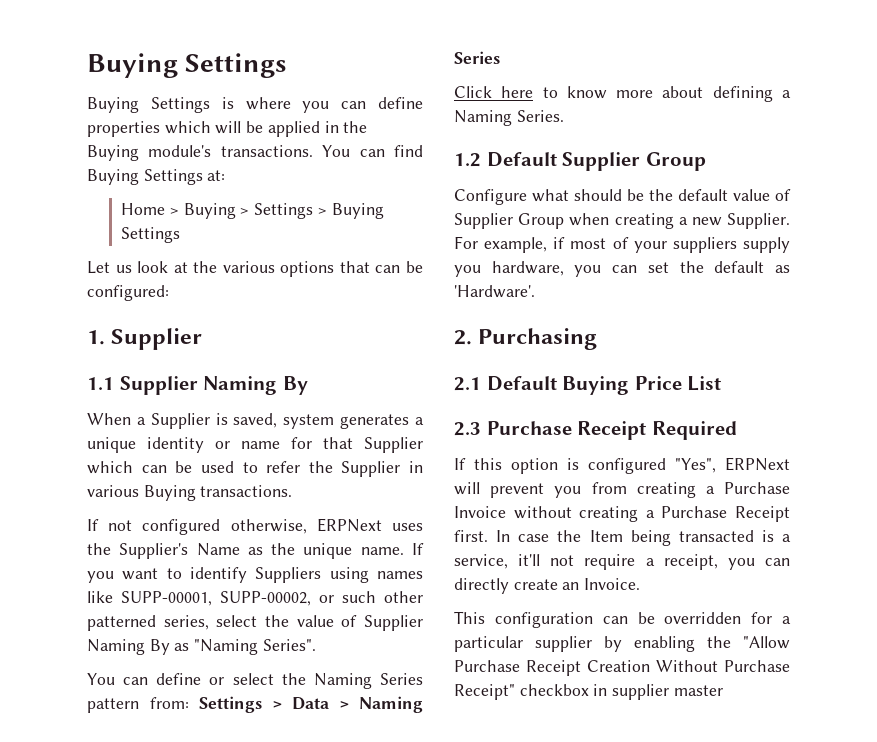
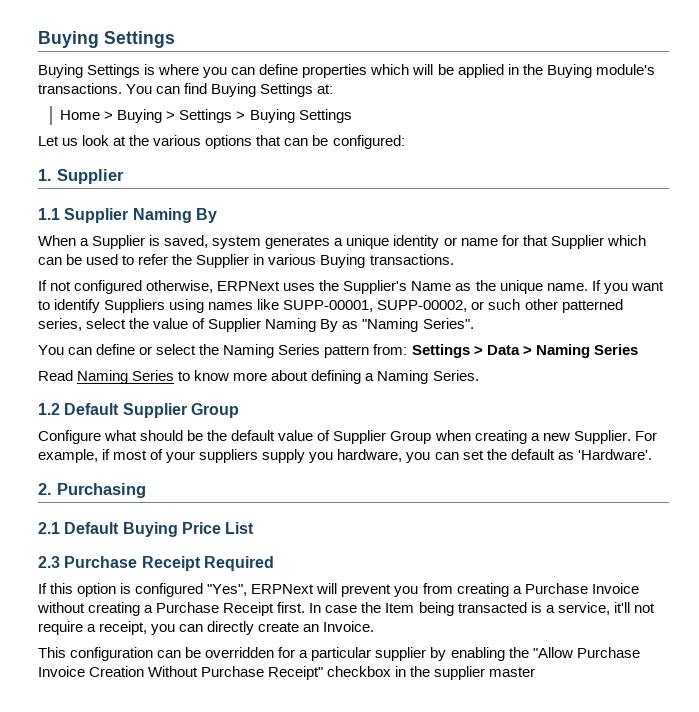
- Click here to know more about defining a Naming Series.
+ Read Naming Series to know more about defining a Naming Series.
- This configuration can be overridden for a particular supplier by enabling the "Allow Purchase Receipt Creation Without Purchase Receipt" checkbox in supplier master
+ This configuration can be overridden for a particular supplier by enabling the "Allow Purchase Invoice Creation Without Purchase Receipt" checkbox in the supplier master

